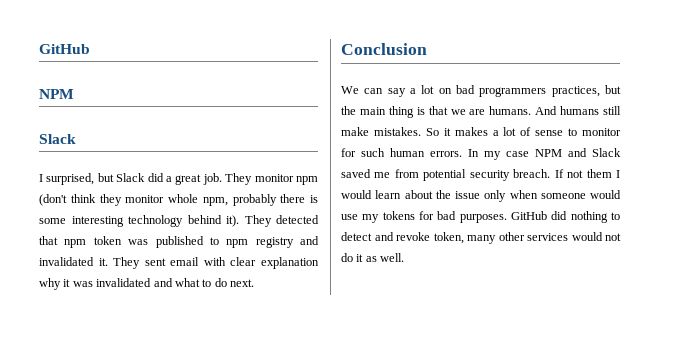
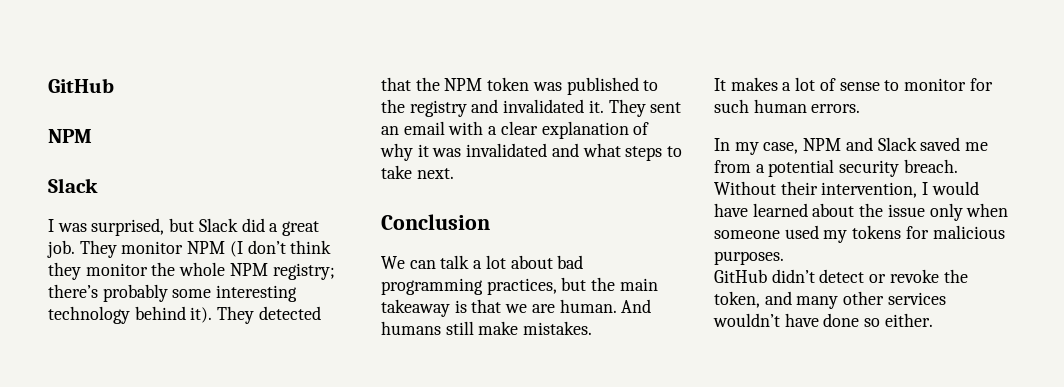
- I surprised, but Slack did a great job.
+ I was surprised, but Slack did a great job.
- They monitor npm (don't think they monitor whole npm, probably there is some interesting technology behind it).
+ They monitor NPM (I don’t think they monitor the whole NPM registry; there’s probably some interesting technology behind it).
- They detected that npm token was published to npm registry and invalidated it.
+ They detected that the NPM token was published to the registry and invalidated it.
- They sent email with clear explanation why it was invalidated and what to do next.
+ They sent an email with a clear explanation of why it was invalidated and what steps to take next.
- We can say a lot on bad programmers practices, but the main thing is that we are humans.
+ We can talk a lot about bad programming practices, but the main takeaway is that we are human.
- And humans still make mistakes. So it makes a lot of sense to monitor for such human errors. In my case NPM and Slack saved me from potential security breach.
+ And humans still make mistakes.
+ It makes a lot of sense to monitor for such human errors.
+ In my case, NPM and Slack saved me from a potential security breach.
- If not them I would learn about the issue only when someone would use my tokens for bad purposes. GitHub did nothing to detect and revoke token, many other services would not do it as well.
+ Without their intervention, I would have learned about the issue only when someone used my tokens for malicious purposes.
+ GitHub didn’t detect or revoke the token, and many other services wouldn’t have done so either.

